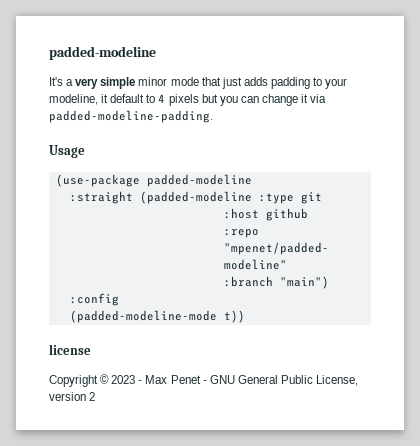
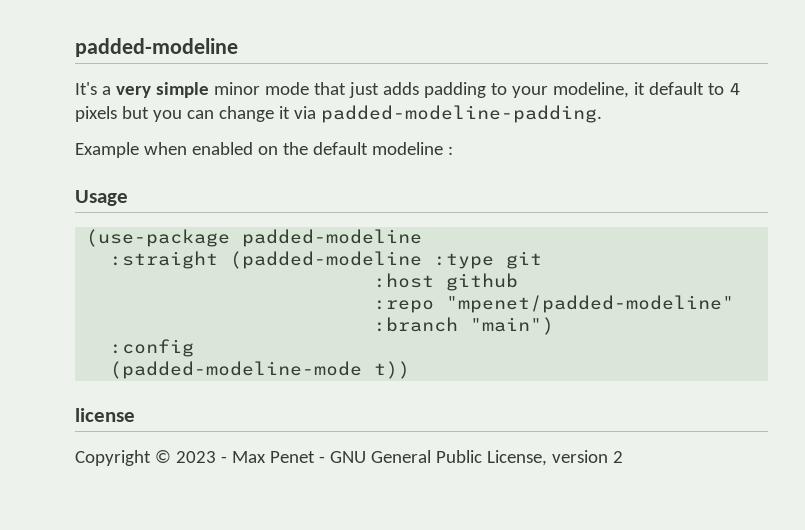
+ Example when enabled on the default modeline :

